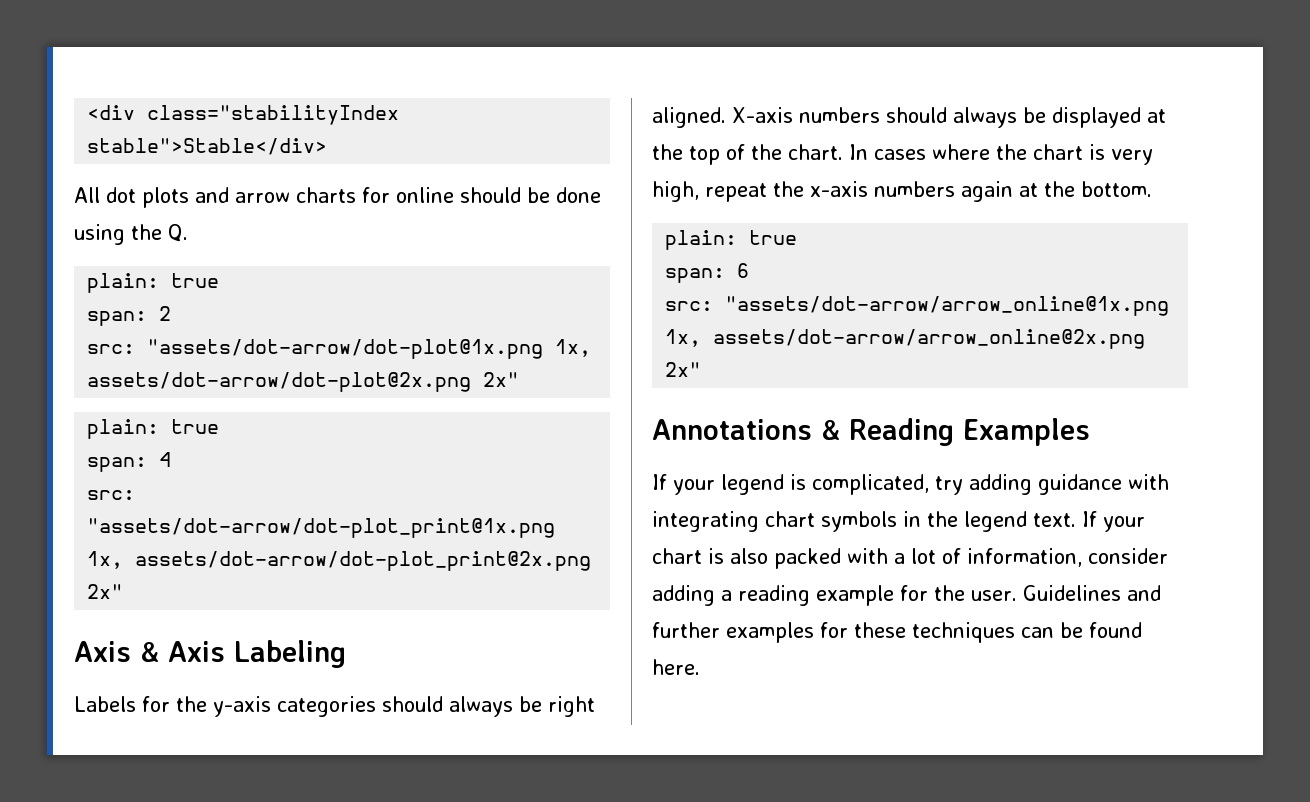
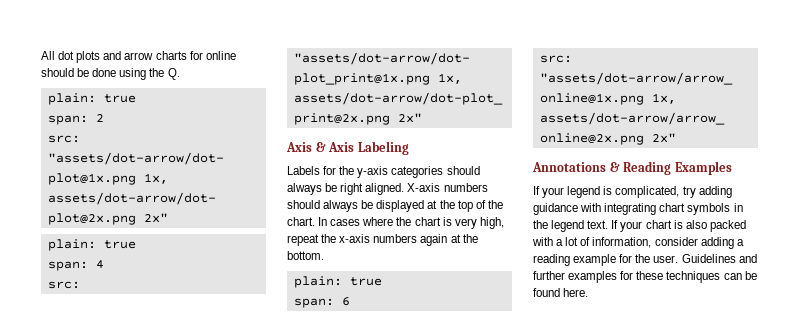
- <div class="stabilityIndex stable">Stable</div>

